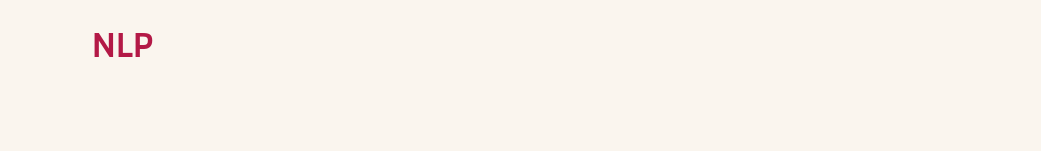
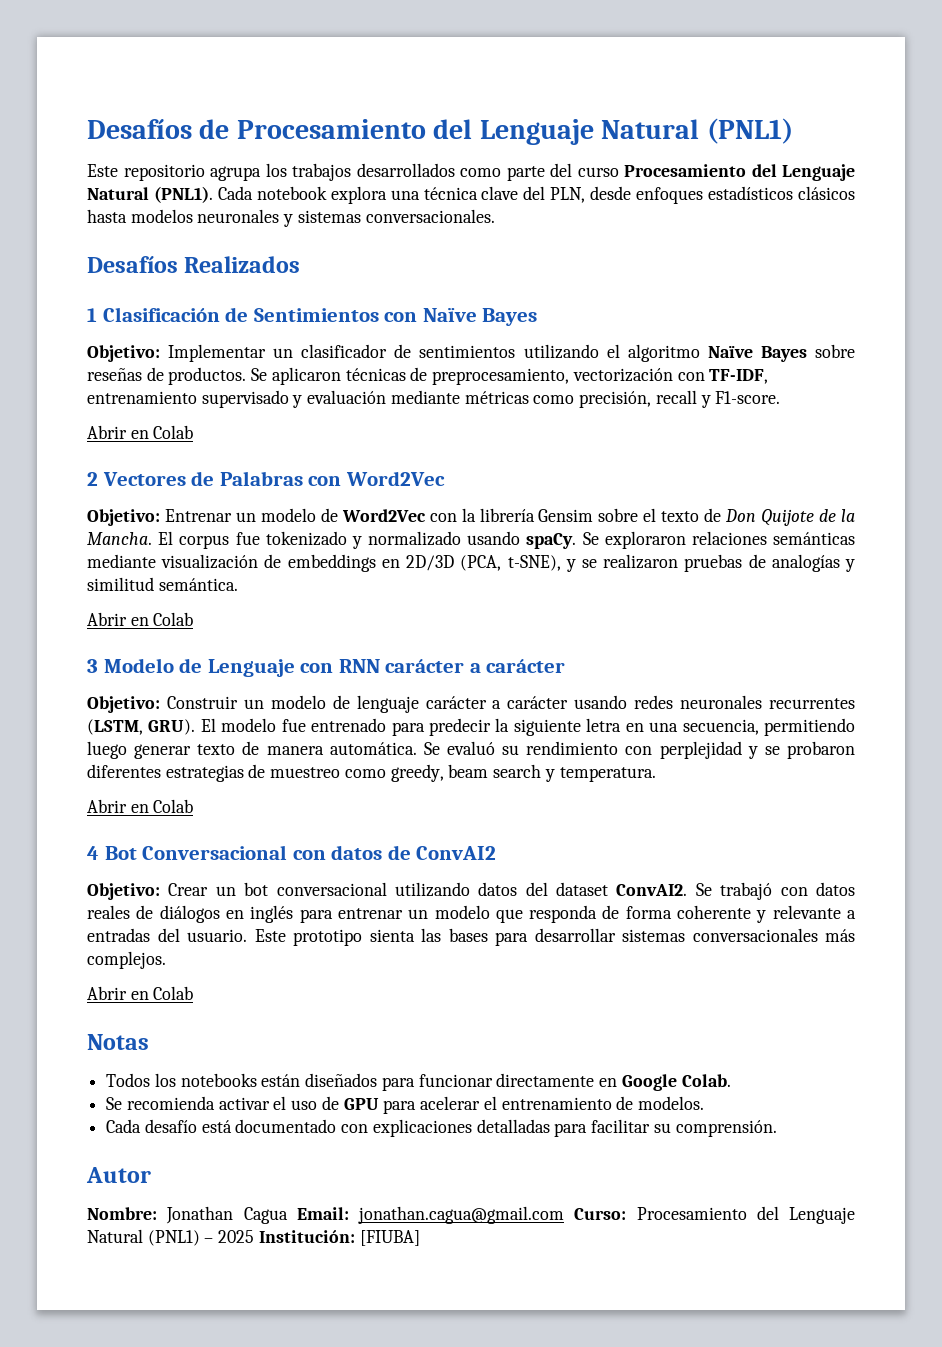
- NLP
+ Desafíos de Procesamiento del Lenguaje Natural (PNL1)
+ Este repositorio agrupa los trabajos desarrollados como parte del curso Procesamiento del Lenguaje Natural (PNL1). Cada notebook explora una técnica clave del PLN, desde enfoques estadísticos clásicos hasta modelos neuronales y sistemas conversacionales.
+ Desafíos Realizados
+ 1 Clasificación de Sentimientos con Naïve Bayes
+ Objetivo: Implementar un clasificador de sentimientos utilizando el algoritmo Naïve Bayes sobre reseñas de productos. Se aplicaron técnicas de preprocesamiento, vectorización con TF-IDF, entrenamiento supervisado y evaluación mediante métricas como precisión, recall y F1-score.
+ Abrir en Colab
+ 2 Vectores de Palabras con Word2Vec
+ Objetivo: Entrenar un modelo de Word2Vec con la librería Gensim sobre el texto de Don Quijote de la Mancha. El corpus fue tokenizado y normalizado usando spaCy. Se exploraron relaciones semánticas mediante visualización de embeddings en 2D/3D (PCA, t-SNE), y se realizaron pruebas de analogías y similitud semántica.
+ Abrir en Colab
+ 3 Modelo de Lenguaje con RNN carácter a carácter
+ Objetivo: Construir un modelo de lenguaje carácter a carácter usando redes neuronales recurrentes (LSTM, GRU). El modelo fue entrenado para predecir la siguiente letra en una secuencia, permitiendo luego generar texto de manera automática. Se evaluó su rendimiento con perplejidad y se probaron diferentes estrategias de muestreo como greedy, beam search y temperatura.
+ Abrir en Colab
+ 4 Bot Conversacional con datos de ConvAI2
+ Objetivo: Crear un bot conversacional utilizando datos del dataset ConvAI2. Se trabajó con datos reales de diálogos en inglés para entrenar un modelo que responda de forma coherente y relevante a entradas del usuario. Este prototipo sienta las bases para desarrollar sistemas conversacionales más complejos.
+ Abrir en Colab
+ Notas
+ Todos los notebooks están diseñados para funcionar directamente en Google Colab.
+ Se recomienda activar el uso de GPU para acelerar el entrenamiento de modelos.
+ Cada desafío está documentado con explicaciones detalladas para facilitar su comprensión.
+ Autor
+ Nombre: Jonathan Cagua Email: jonathan.cagua@gmail.com Curso: Procesamiento del Lenguaje Natural (PNL1) – 2025 Institución: [FIUBA]

